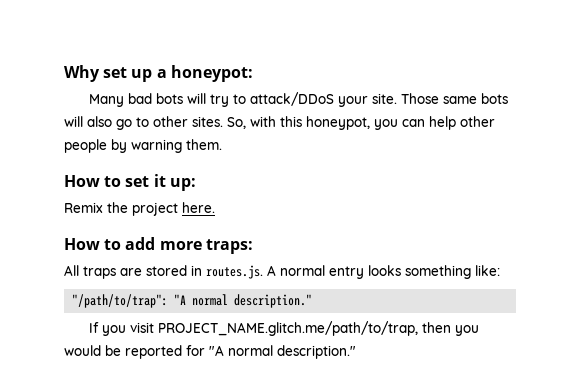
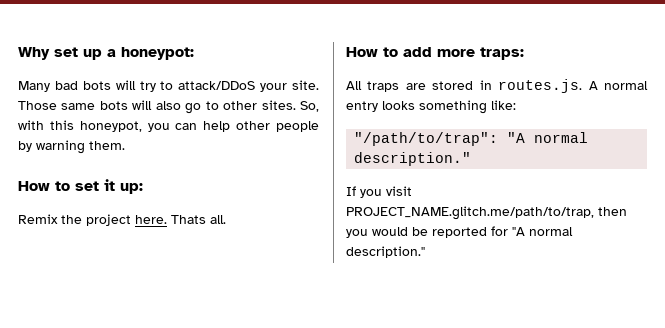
+ Thats all.

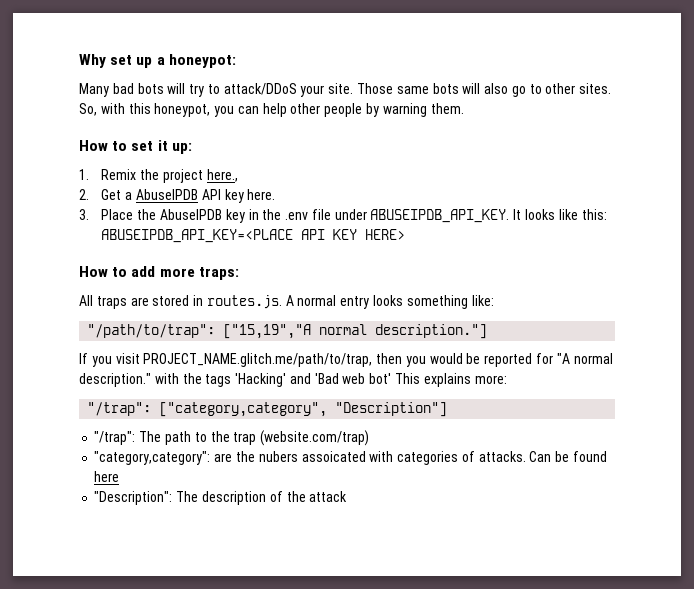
- Remix the project here. Thats all.
+ 1. Remix the project here.,
+ 2. Get a AbuseIPDB API key here.
+ 3. Place the AbuseIPDB key in the .env file under ABUSEIPDB_API_KEY. It looks like this: ABUSEIPDB_API_KEY=<PLACE API KEY HERE>
- "/path/to/trap": "A normal description."
+ "/path/to/trap": ["15,19","A normal description."]
- If you visit PROJECT_NAME.glitch.me/path/to/trap, then you would be reported for "A normal description."
+ If you visit PROJECT_NAME.glitch.me/path/to/trap, then you would be reported for "A normal description." with the tags 'Hacking' and 'Bad web bot' This explains more:
+ "/trap": ["category,category", "Description"]
+ "/trap": The path to the trap (website.com/trap)
+ "category,category": are the nubers assoicated with categories of attacks. Can be found here
+ "Description": The description of the attack

